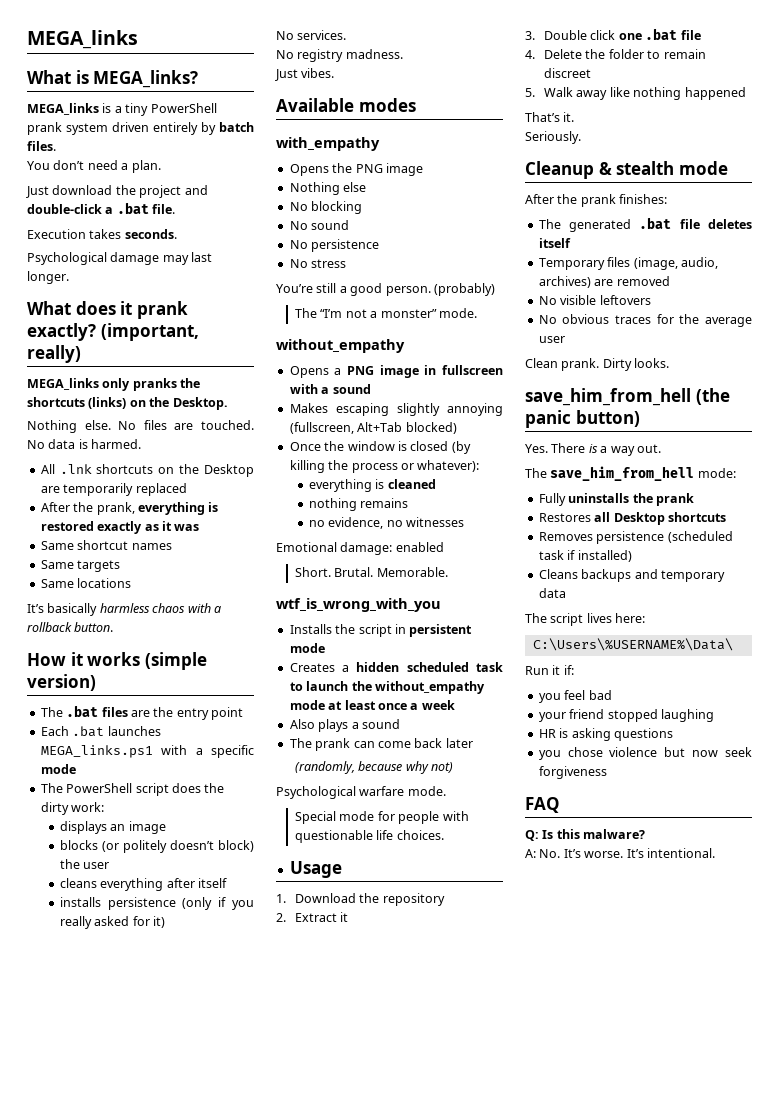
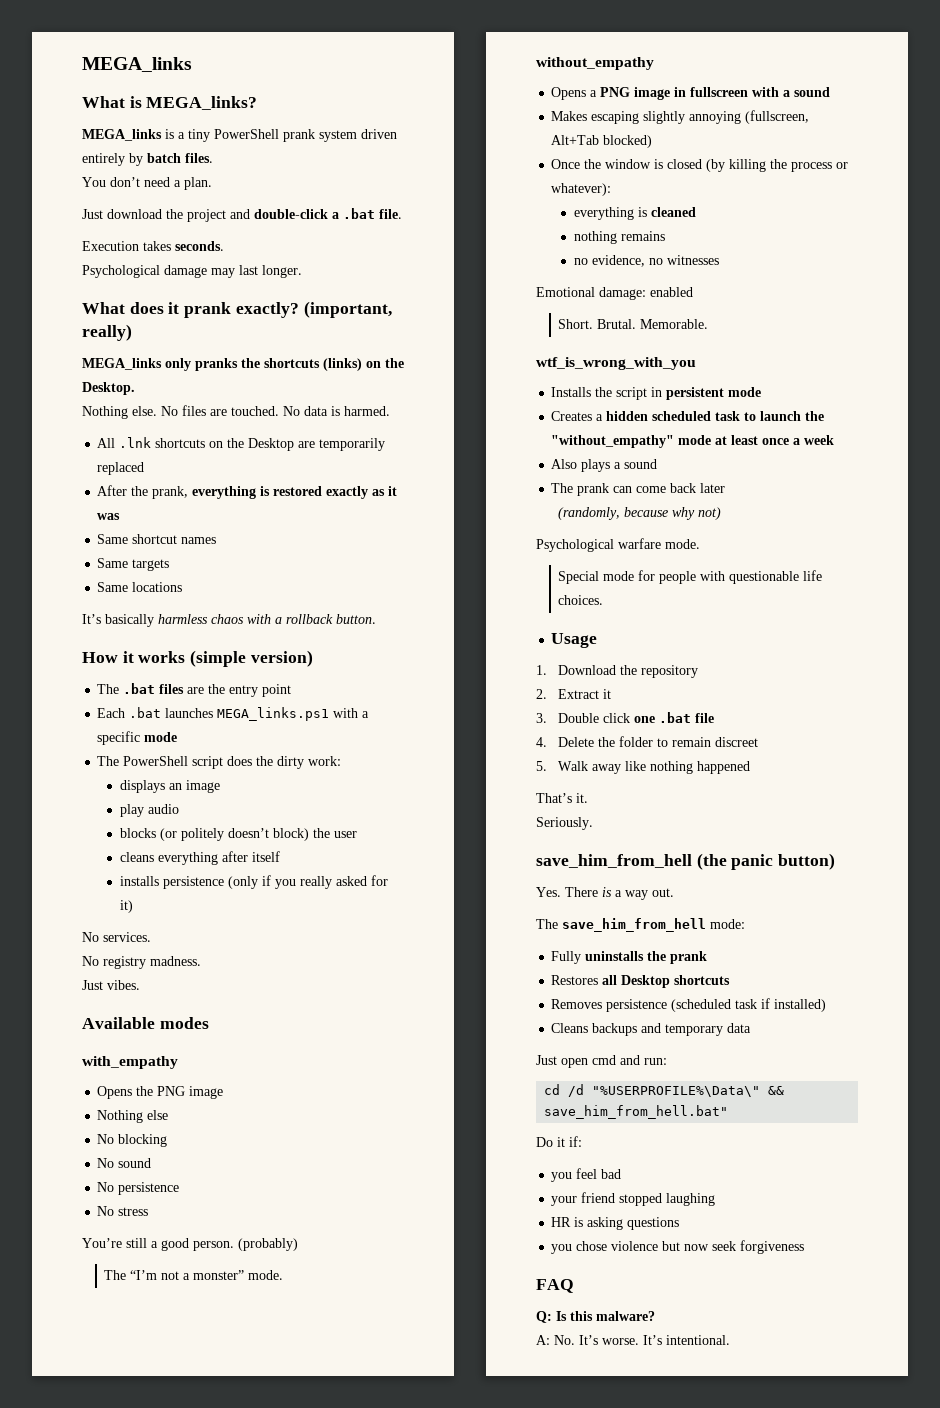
+ play audio
- Creates a hidden scheduled task to launch the without_empathy mode at least once a week
+ Creates a hidden scheduled task to launch the "without_empathy" mode at least once a week
- Cleanup & stealth mode
- After the prank finishes:
- The generated .bat file deletes itself
- Temporary files (image, audio, archives) are removed
- No visible leftovers
- No obvious traces for the average user
- Clean prank. Dirty looks.
- The script lives here:
- C:\Users\%USERNAME%\Data\
- Run it if:
+ Just open cmd and run:
+ cd /d "%USERPROFILE%\Data\" && save_him_from_hell.bat"
+ Do it if:

